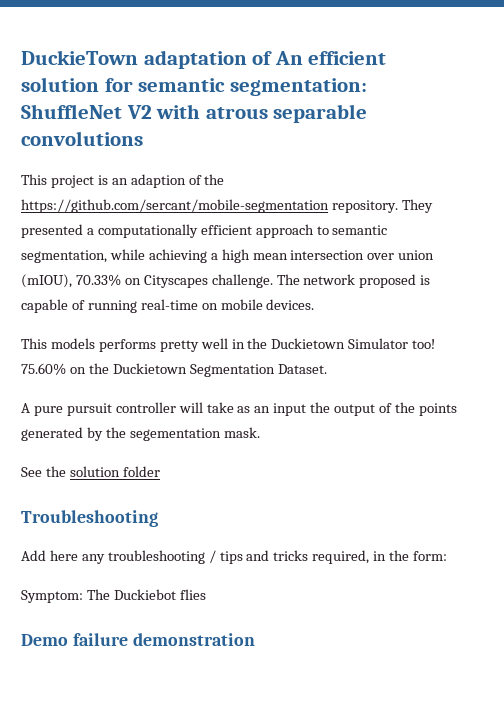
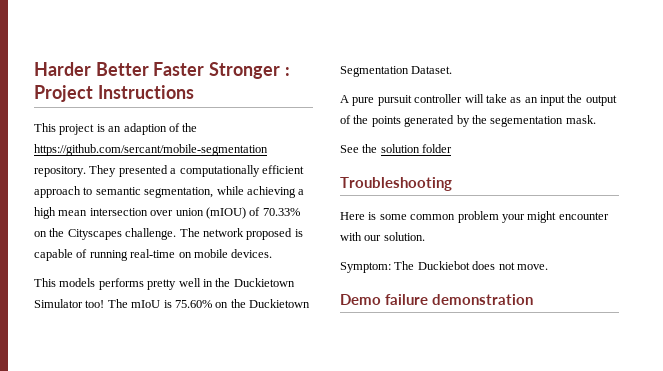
- DuckieTown adaptation of An efficient solution for semantic segmentation: ShuffleNet V2 with atrous separable convolutions
+ Harder Better Faster Stronger : Project Instructions
- They presented a computationally efficient approach to semantic segmentation, while achieving a high mean intersection over union (mIOU), 70.33% on Cityscapes challenge.
+ They presented a computationally efficient approach to semantic segmentation, while achieving a high mean intersection over union (mIOU) of 70.33% on the Cityscapes challenge.
- 75.60% on the Duckietown Segmentation Dataset.
+ The mIoU is 75.60% on the Duckietown Segmentation Dataset.
- Add here any troubleshooting / tips and tricks required, in the form:
+ Here is some common problem your might encounter with our solution.
- Symptom: The Duckiebot flies
+ Symptom: The Duckiebot does not move.

